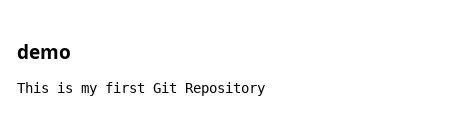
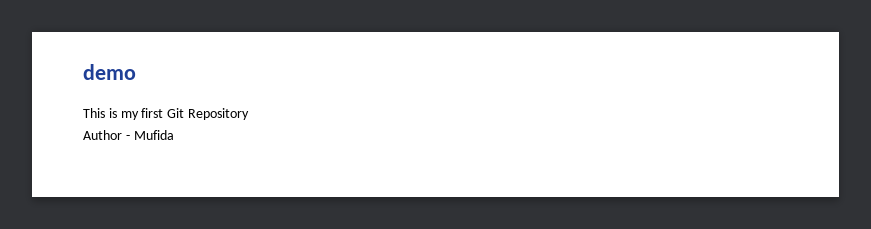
+ Author - Mufida

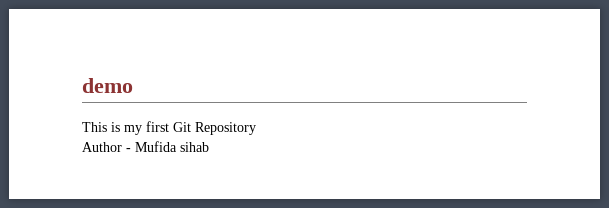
- Author - Mufida
+ Author - Mufida sihab

